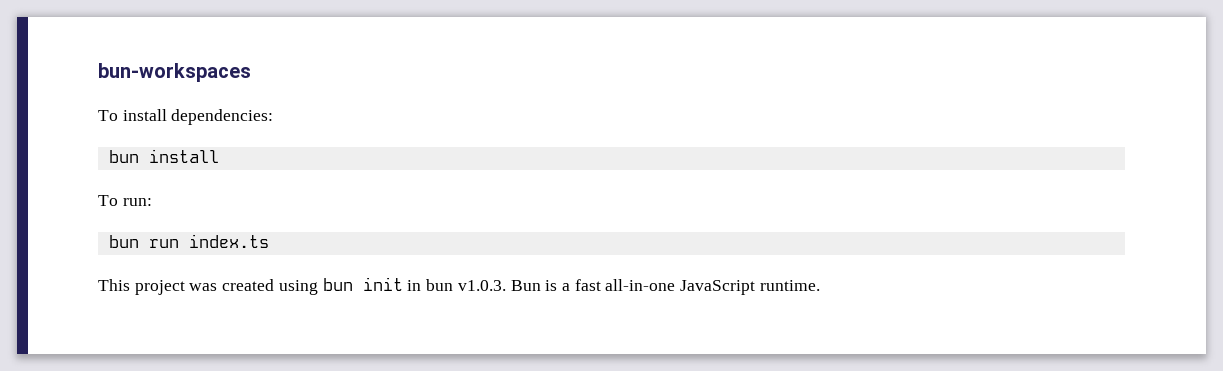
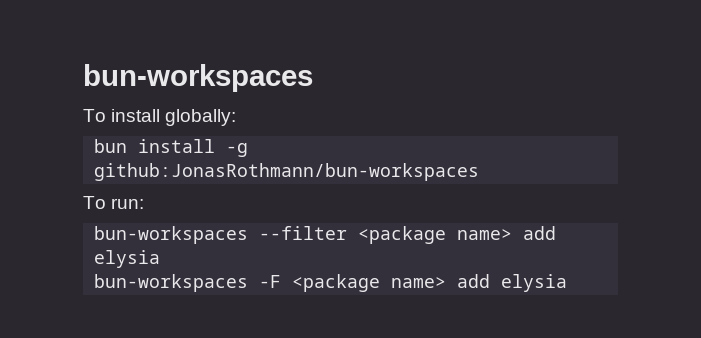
- To install dependencies:
+ To install globally:
- bun install
+ bun install -g github:JonasRothmann/bun-workspaces
- bun run index.ts
- This project was created using bun init in bun v1.0.3. Bun is a fast all-in-one JavaScript runtime.
+ bun-workspaces --filter <package name> add elysia
+ bun-workspaces -F <package name> add elysia

